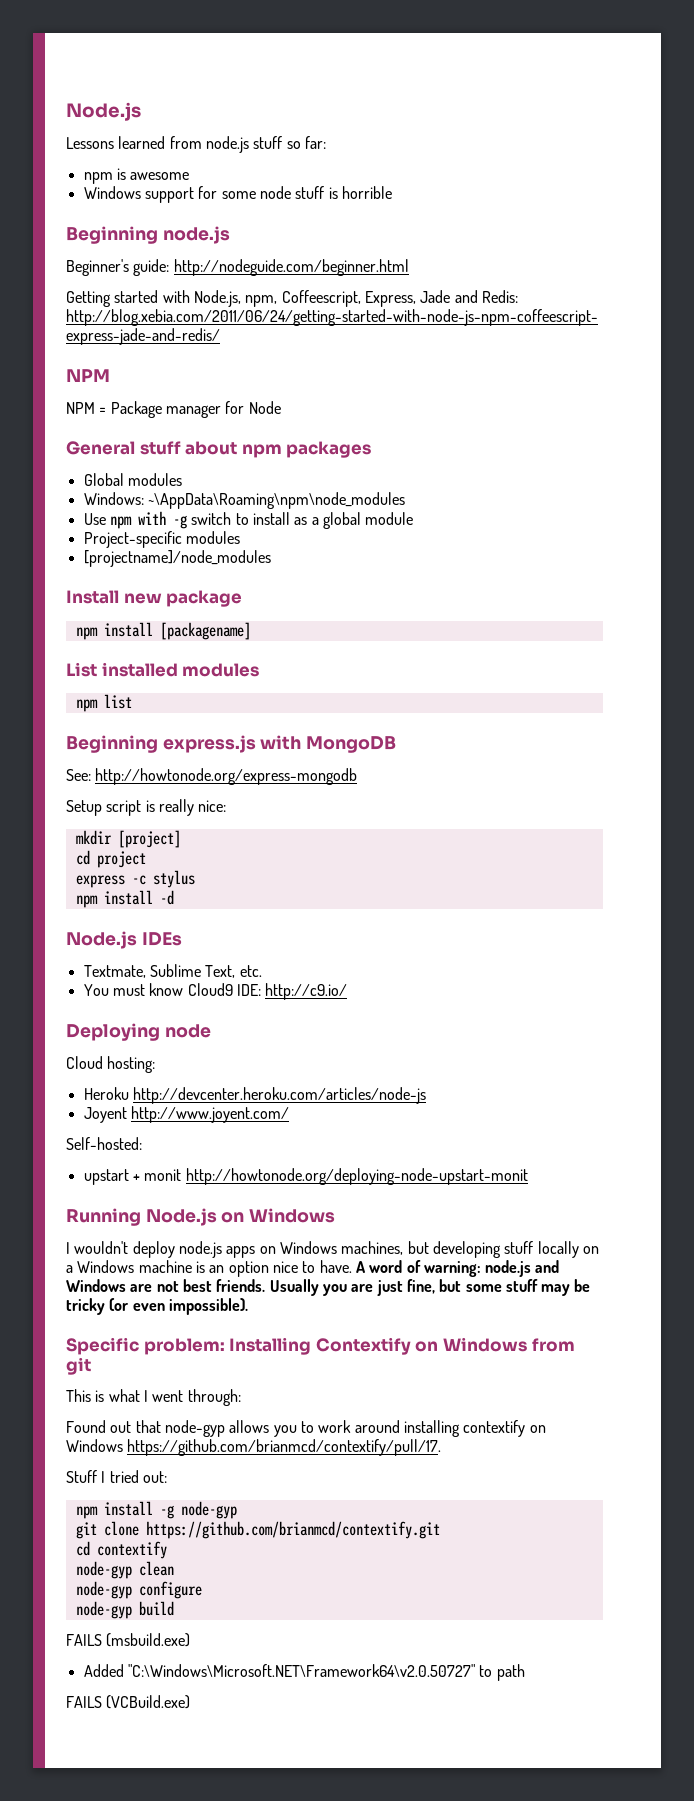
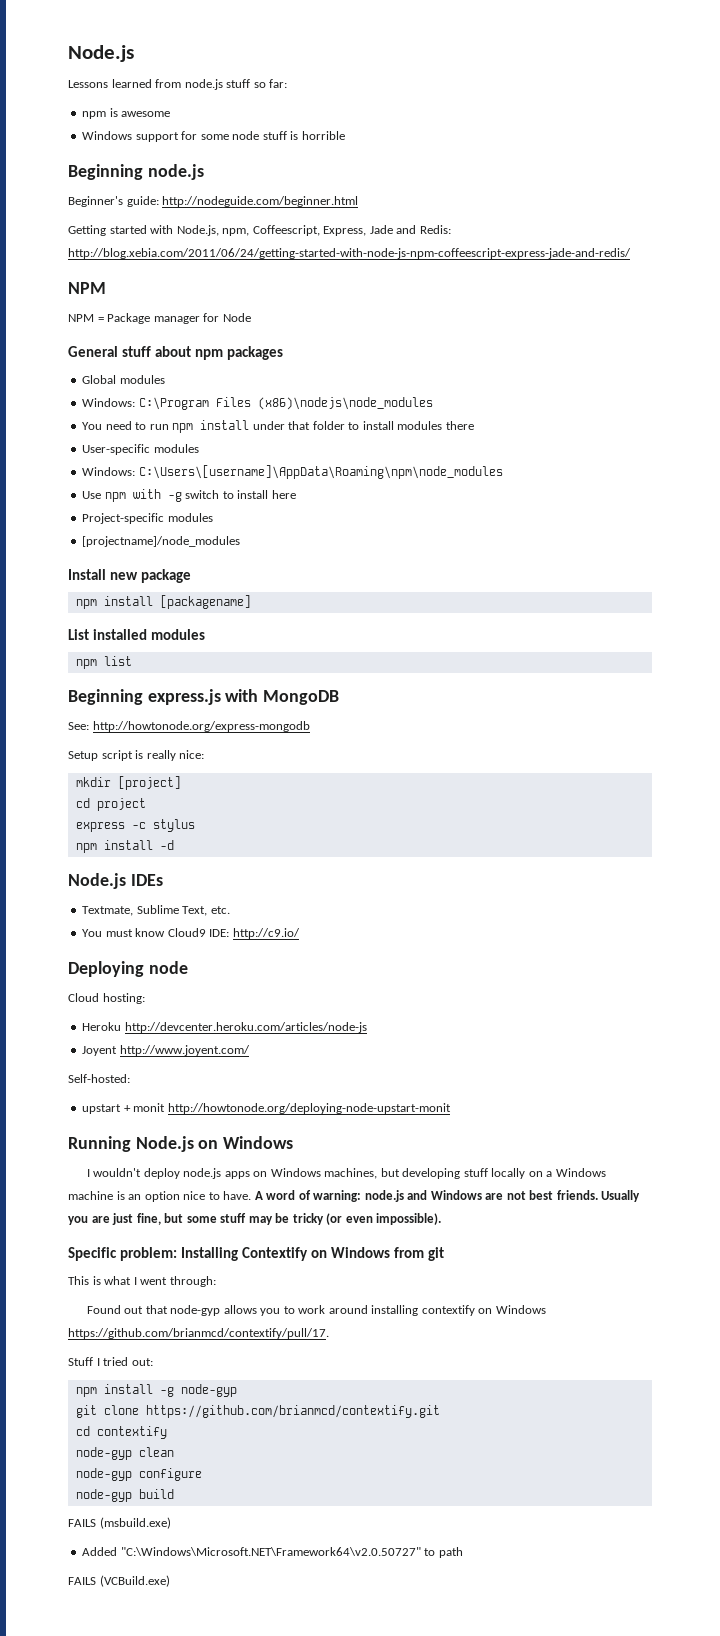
- Windows: ~\AppData\Roaming\npm\node_modules
+ Windows: C:\Program Files (x86)\nodejs\node_modules
+ You need to run npm install under that folder to install modules there
+ User-specific modules
+ Windows: C:\Users\[username]\AppData\Roaming\npm\node_modules
- Use npm with -g switch to install as a global module
+ Use npm with -g switch to install here

